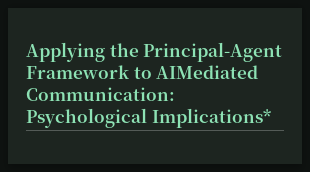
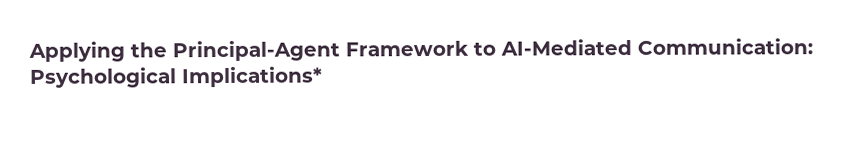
- Applying the Principal-Agent Framework to AIMediated Communication: Psychological Implications*
+ Applying the Principal-Agent Framework to AI-Mediated Communication: Psychological Implications*

